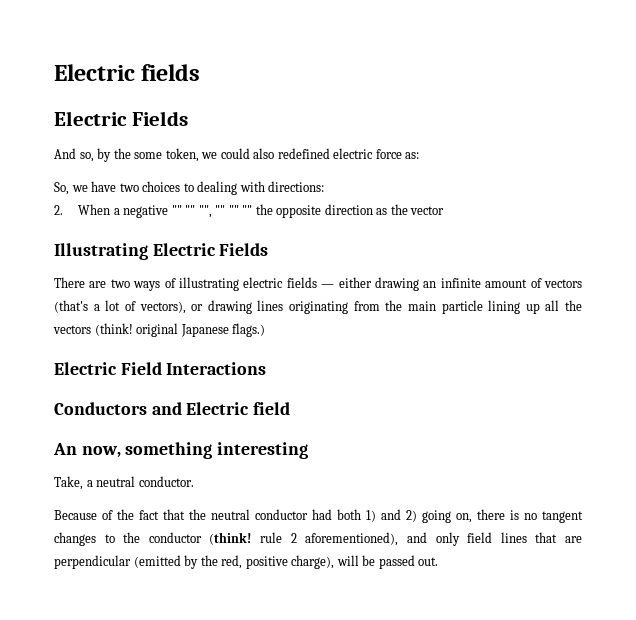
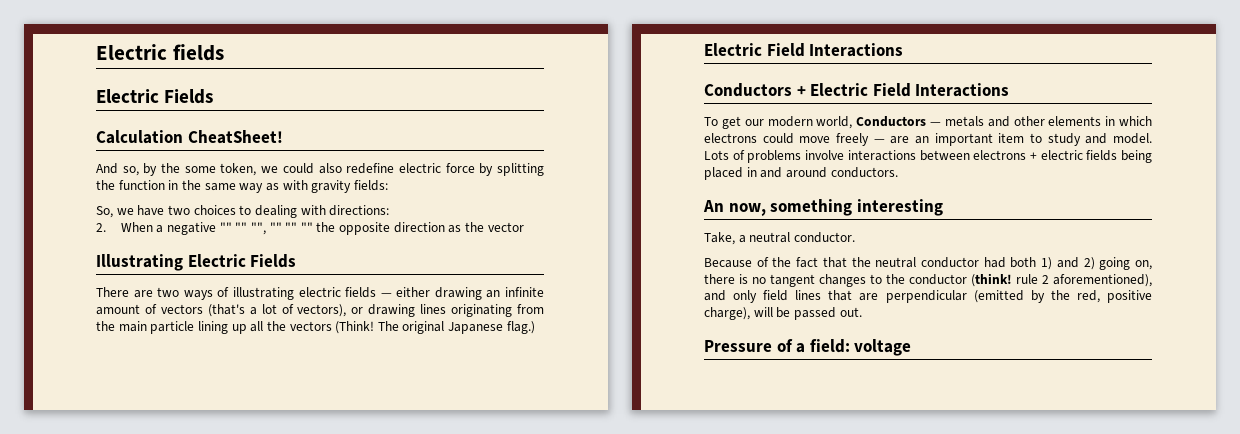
+ Calculation CheatSheet!
- And so, by the some token, we could also redefined electric force as:
+ And so, by the some token, we could also redefine electric force by splitting the function in the same way as with gravity fields:
- There are two ways of illustrating electric fields — either drawing an infinite amount of vectors (that's a lot of vectors), or drawing lines originating from the main particle lining up all the vectors (think! original Japanese flags.)
+ There are two ways of illustrating electric fields — either drawing an infinite amount of vectors (that's a lot of vectors), or drawing lines originating from the main particle lining up all the vectors (Think! The original Japanese flag.)
- Conductors and Electric field
+ Conductors + Electric Field Interactions
+ To get our modern world, Conductors — metals and other elements in which electrons could move freely — are an important item to study and model. Lots of problems involve interactions between electrons + electric fields being placed in and around conductors.
+ Pressure of a field: voltage

